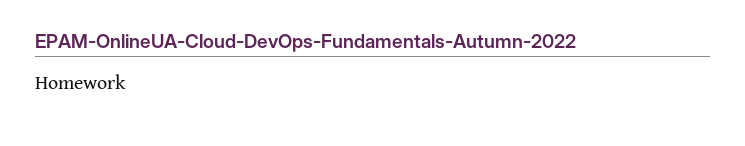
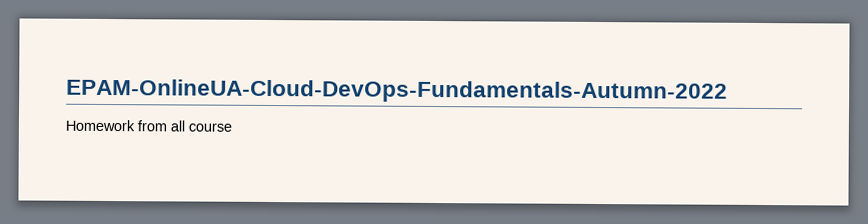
- Homework
+ Homework from all course

